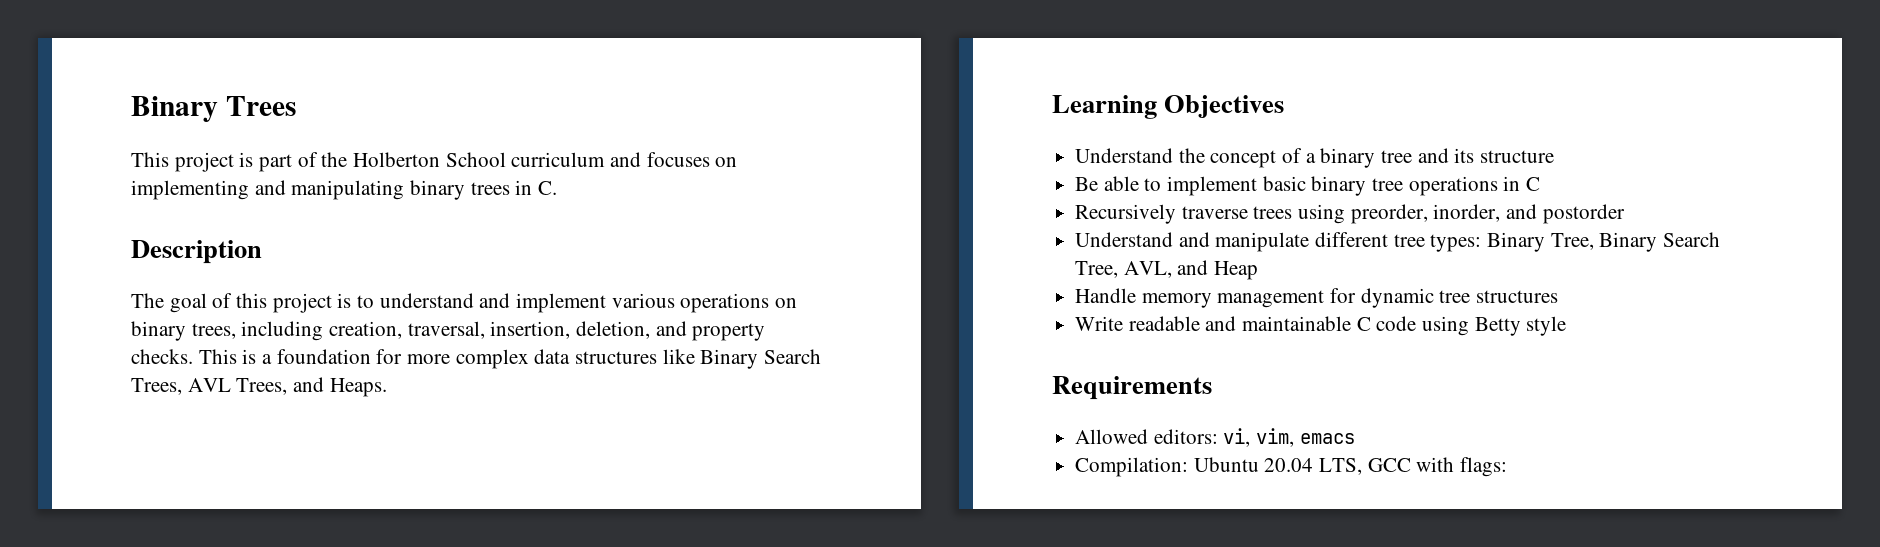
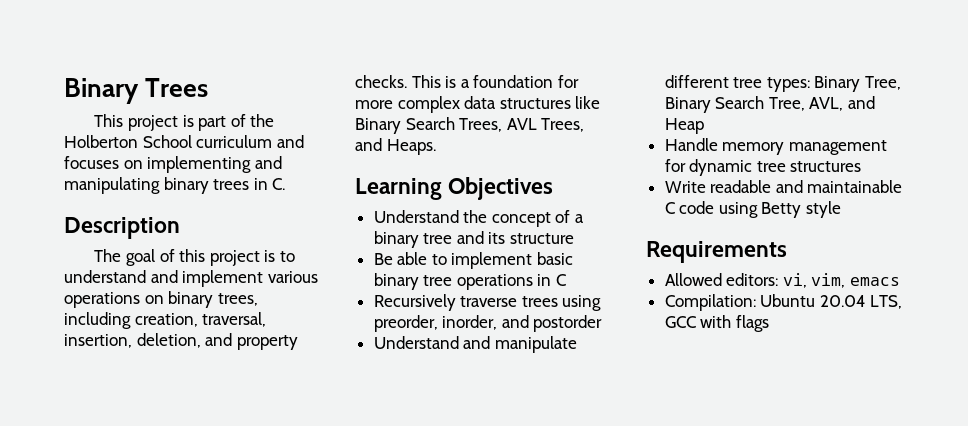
- Compilation: Ubuntu 20.04 LTS, GCC with flags:
+ Compilation: Ubuntu 20.04 LTS, GCC with flags

